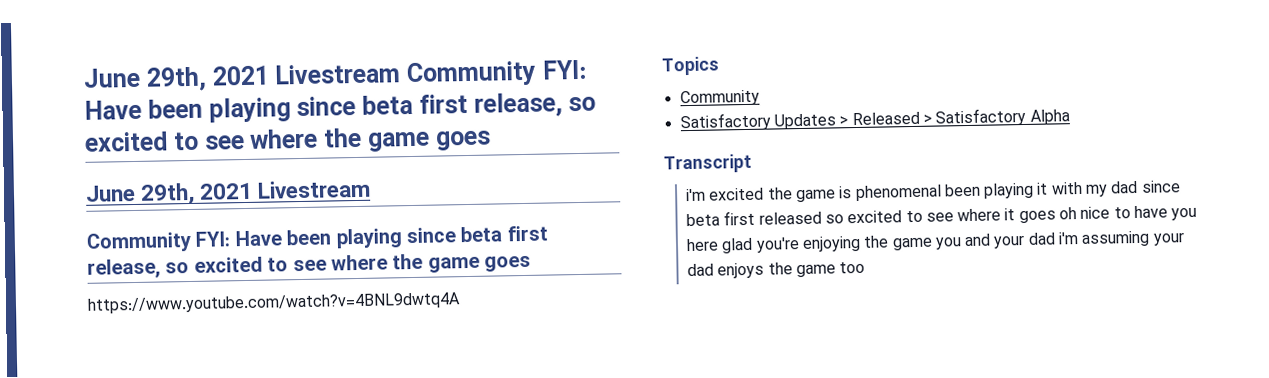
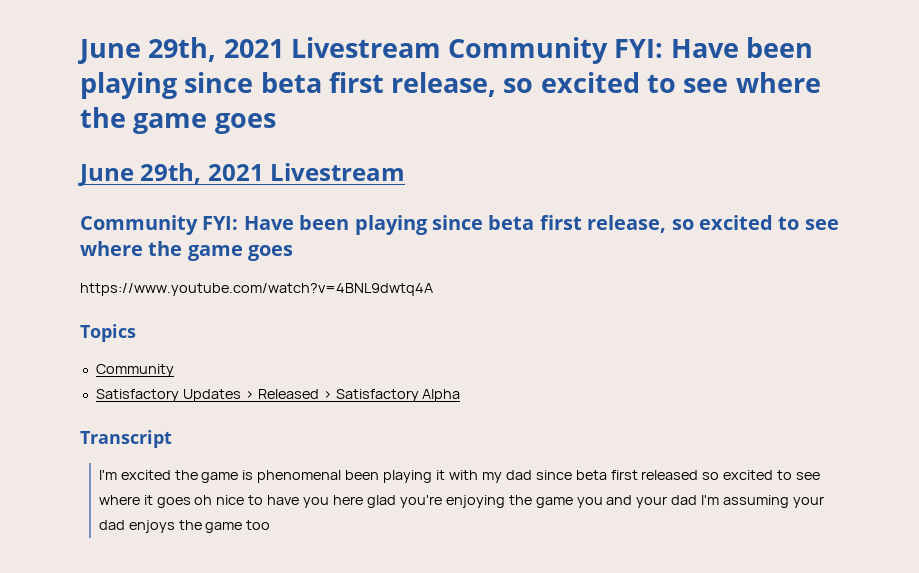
- i'm excited the game is phenomenal been playing it with my dad since beta first released so excited to see where it goes oh nice to have you here glad you're enjoying the game you and your dad i'm assuming your dad enjoys the game too
+ I'm excited the game is phenomenal been playing it with my dad since beta first released so excited to see where it goes oh nice to have you here glad you're enjoying the game you and your dad I'm assuming your dad enjoys the game too

